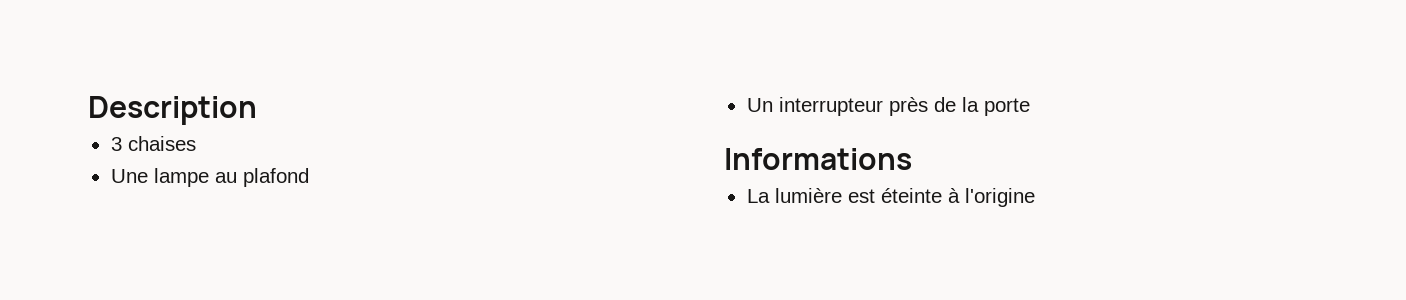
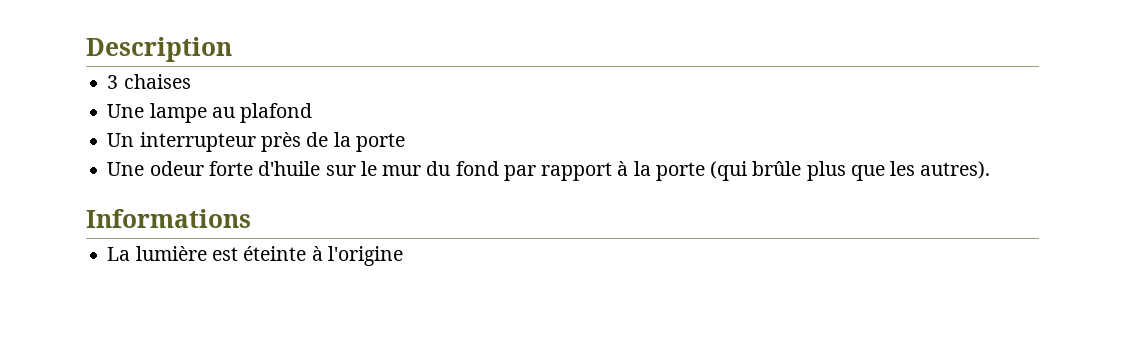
+ Une odeur forte d'huile sur le mur du fond par rapport à la porte (qui brûle plus que les autres).

